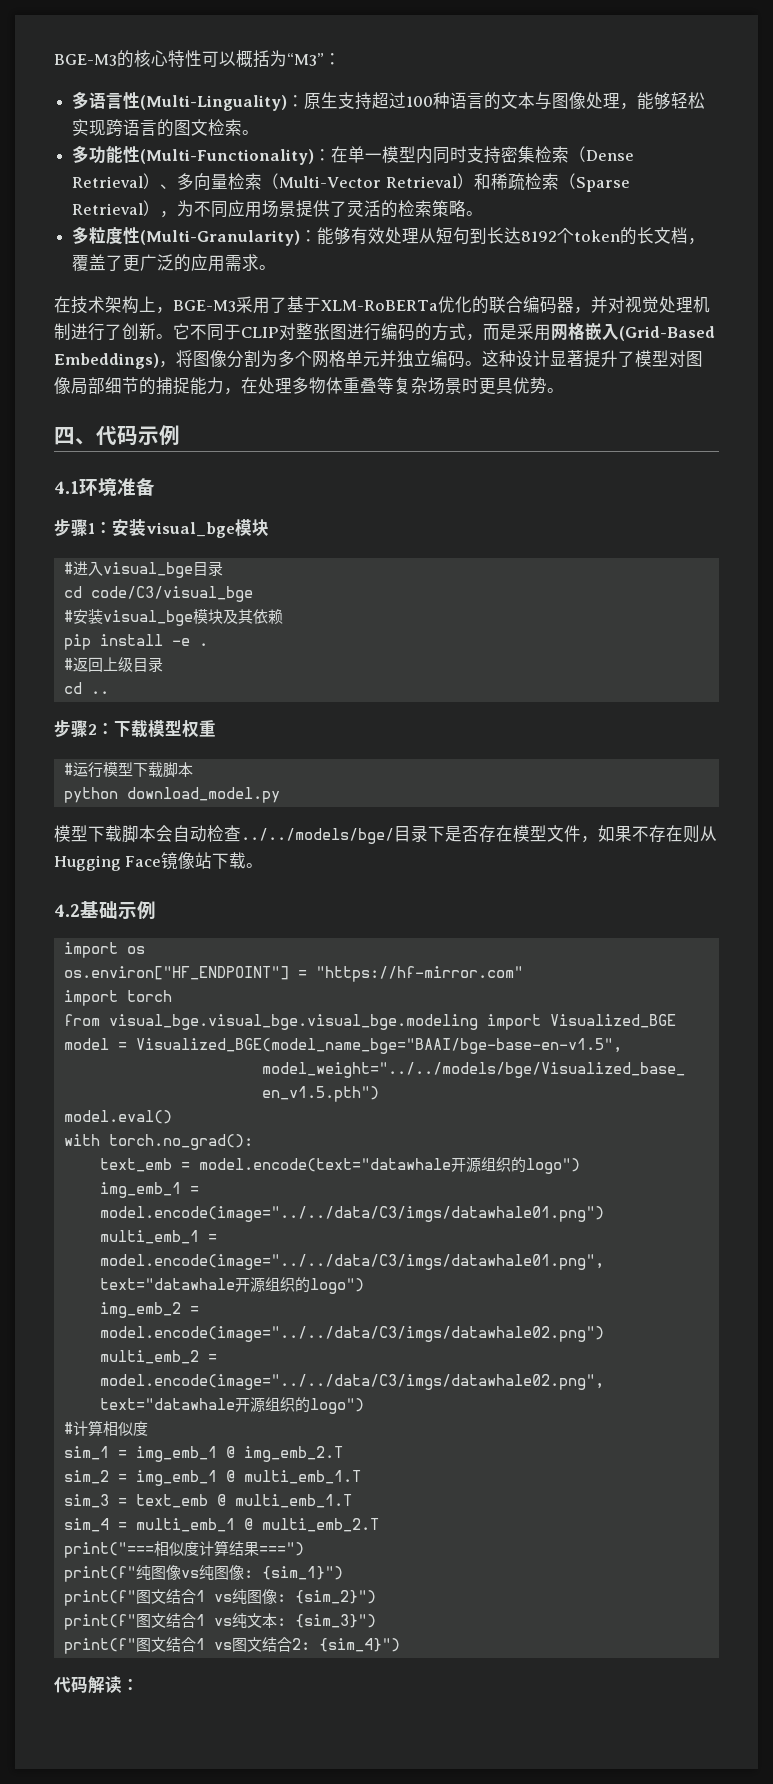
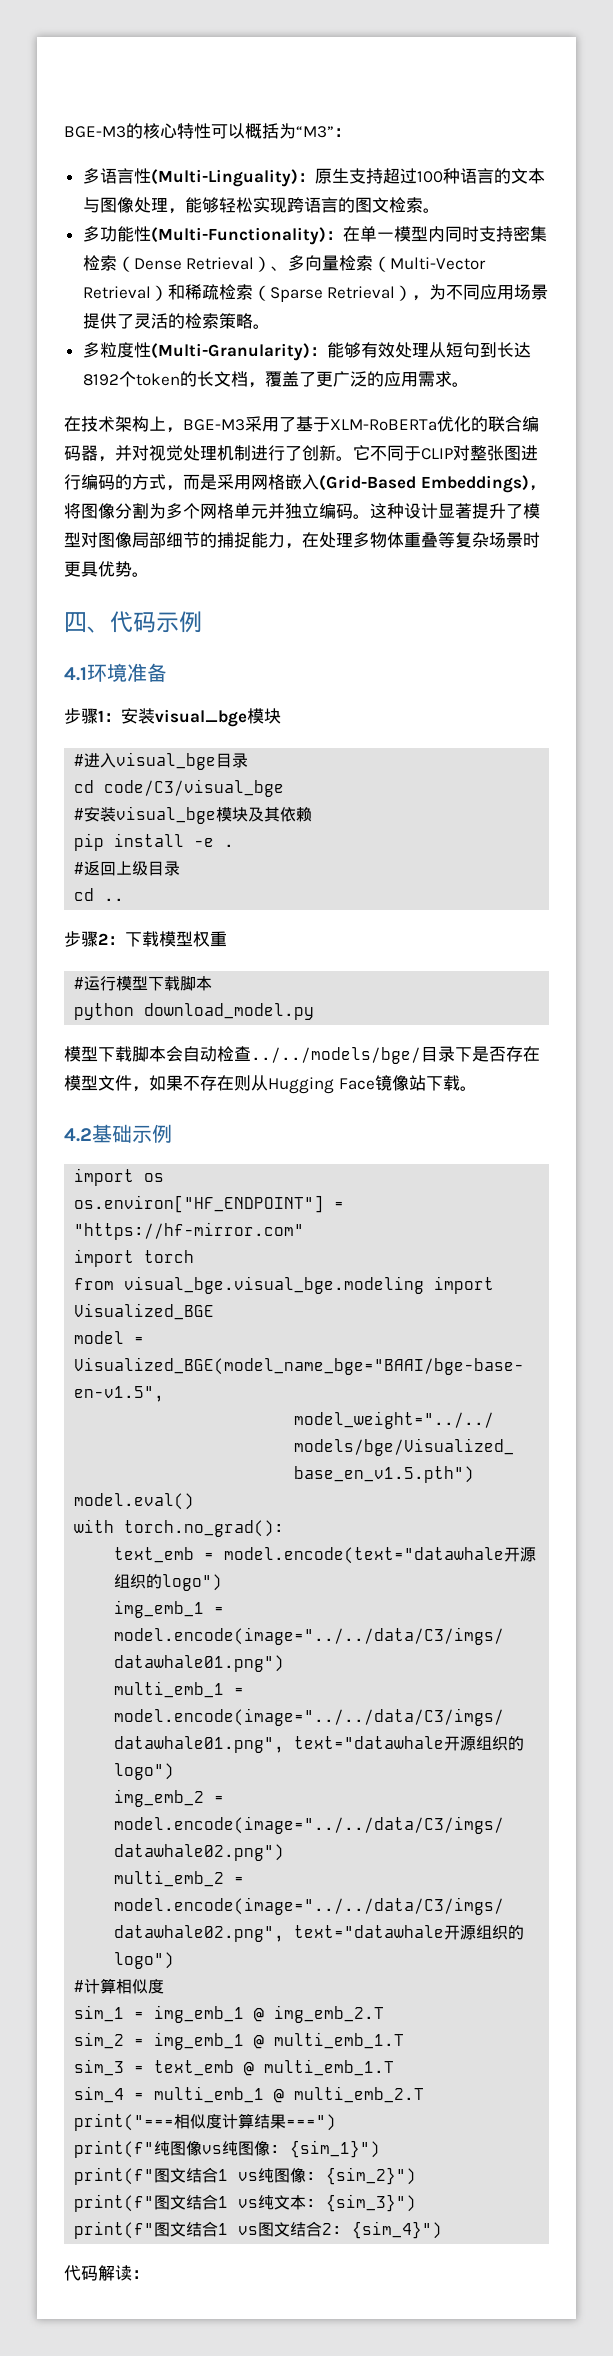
- from visual_bge.visual_bge.visual_bge.modeling import Visualized_BGE
+ from visual_bge.visual_bge.modeling import Visualized_BGE

